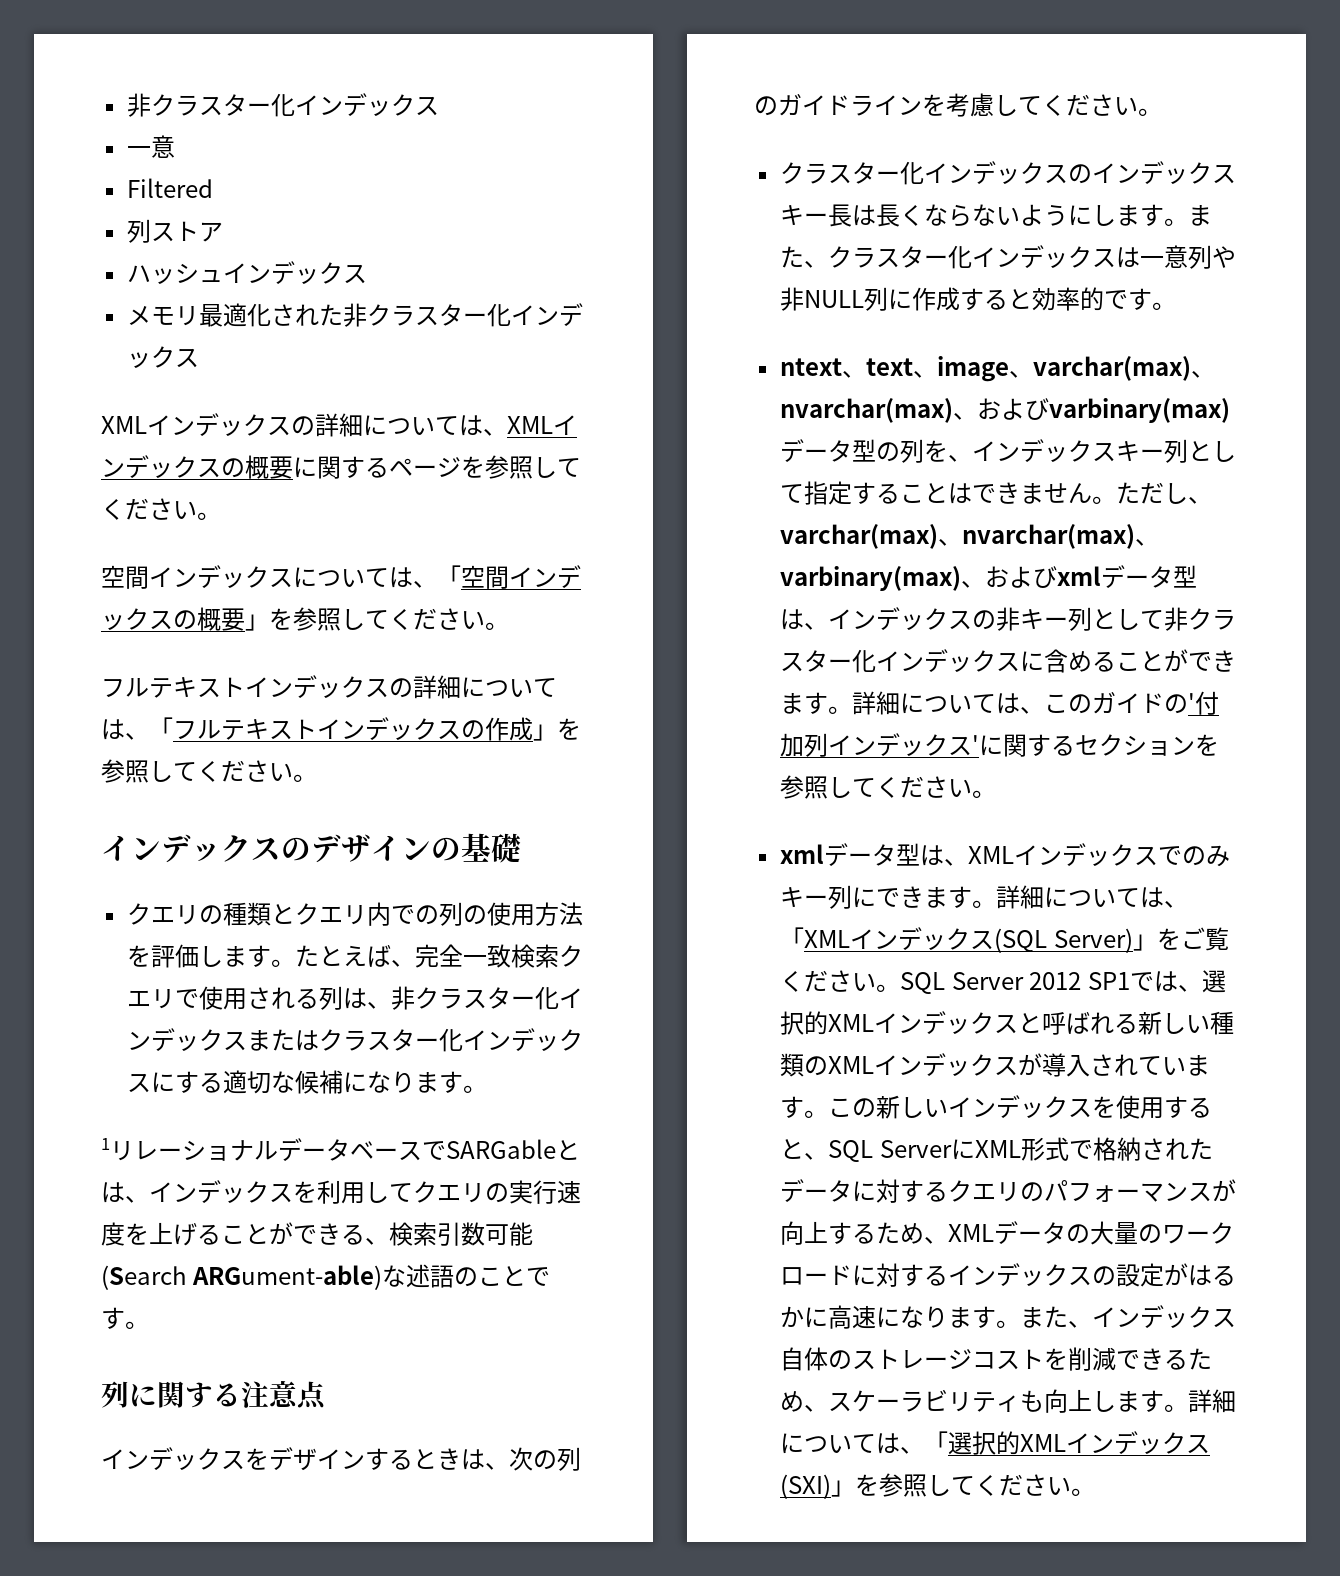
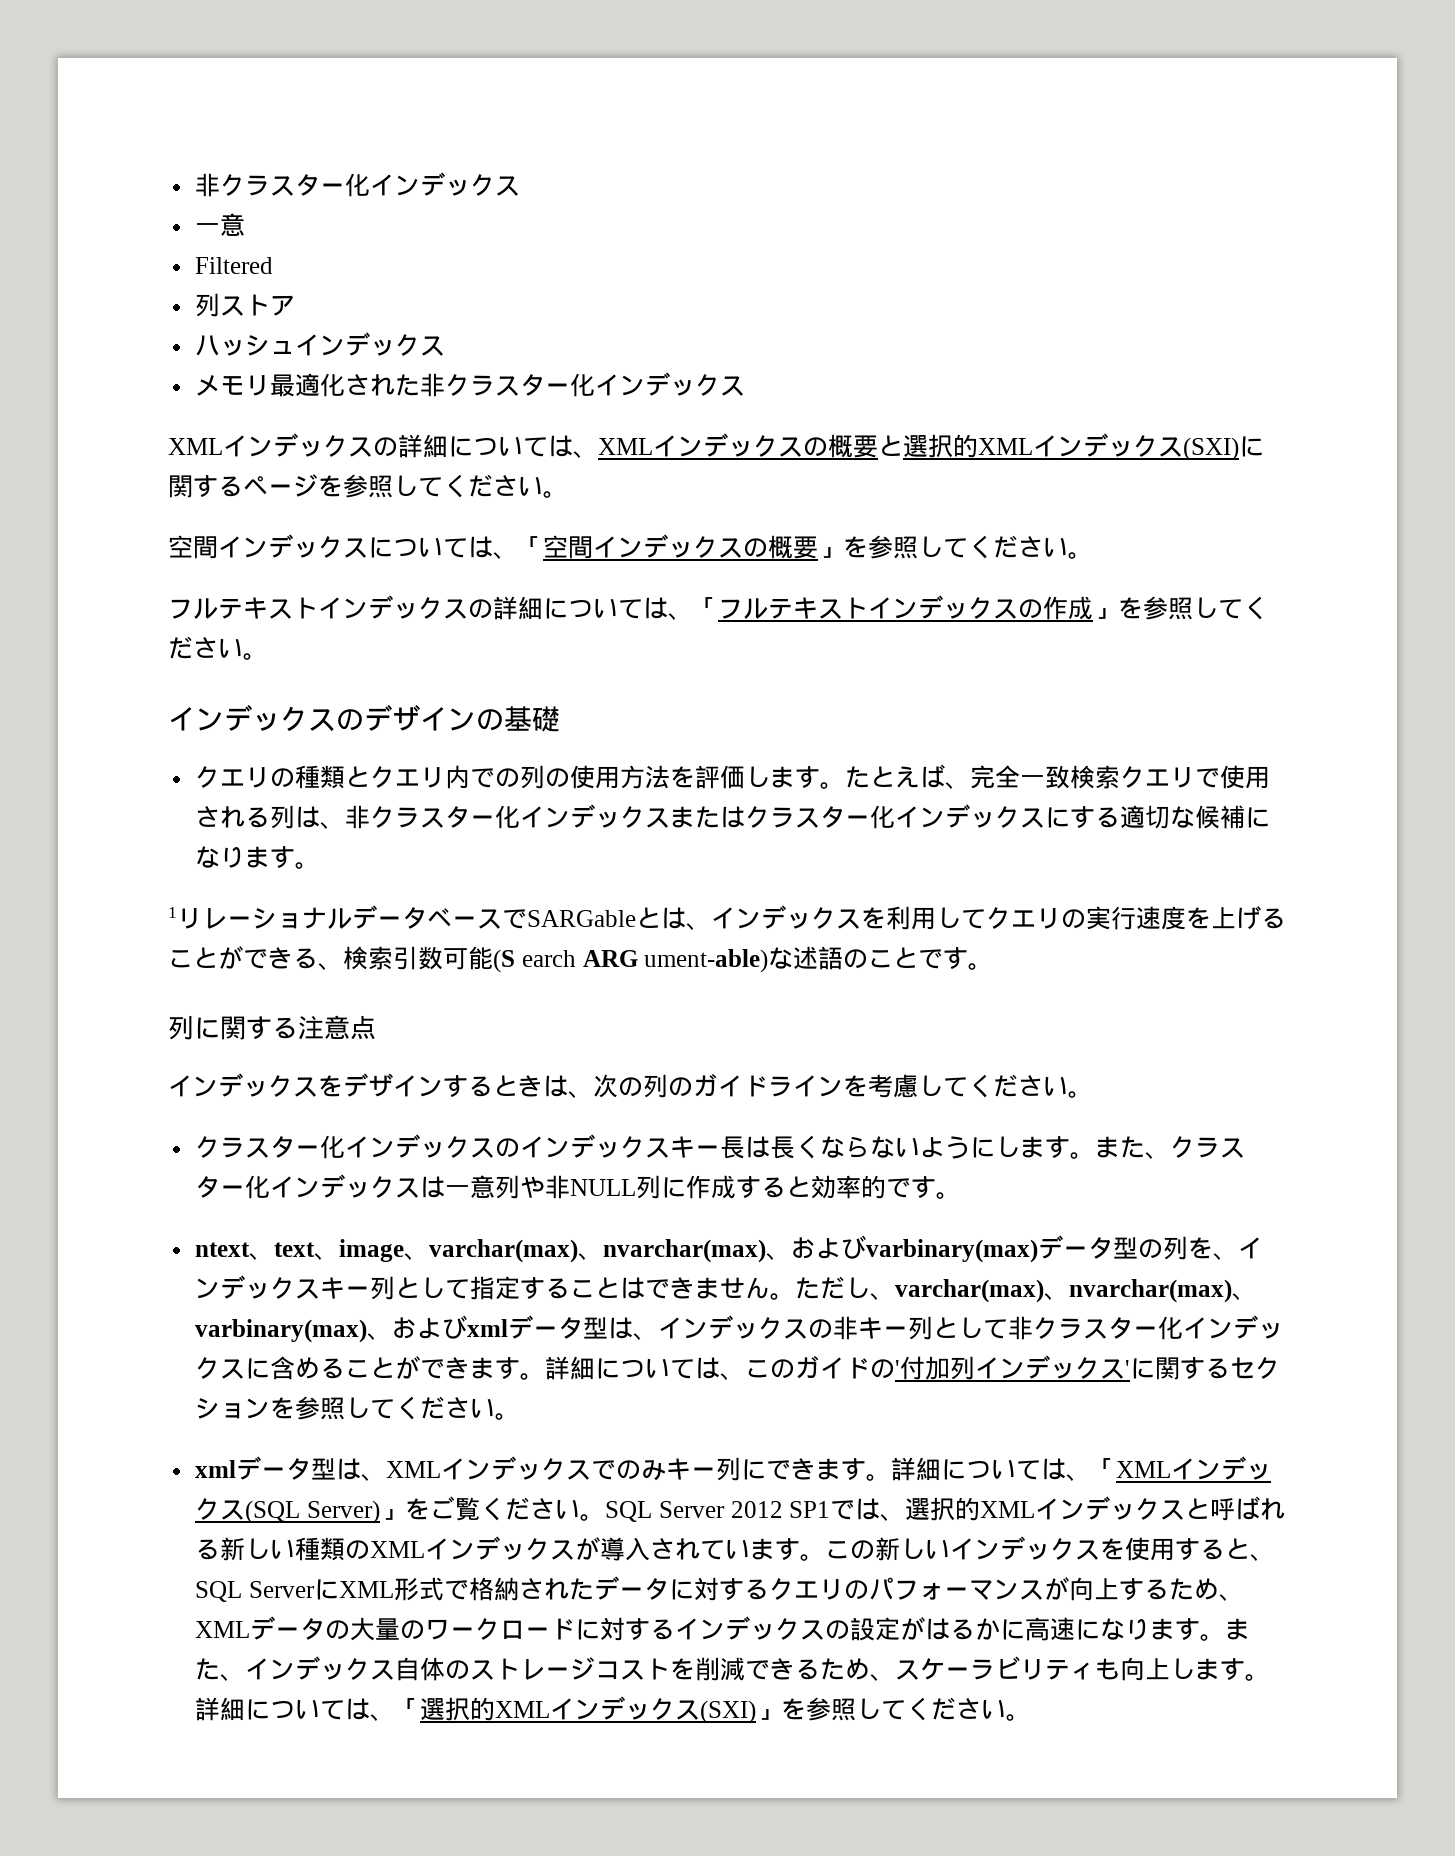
- XMLインデックスの詳細については、XMLインデックスの概要に関するページを参照してください。
+ XMLインデックスの詳細については、XMLインデックスの概要と選択的XMLインデックス(SXI)に関するページを参照してください。
- 1リレーショナルデータベースでSARGableとは、インデックスを利用してクエリの実行速度を上げることができる、検索引数可能(Search ARGument-able)な述語のことです。
+ 1リレーショナルデータベースでSARGableとは、インデックスを利用してクエリの実行速度を上げることができる、検索引数可能(S earch ARG ument-able)な述語のことです。

